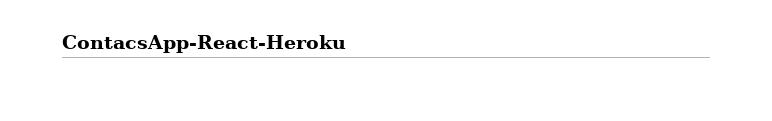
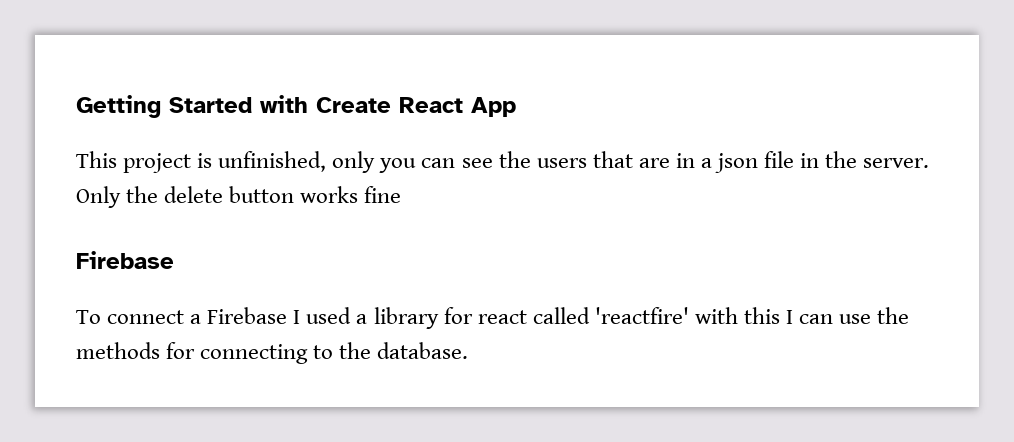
- ContacsApp-React-Heroku
+ Getting Started with Create React App
+ This project is unfinished, only you can see the users that are in a json file in the server. Only the delete button works fine
+ Firebase
+ To connect a Firebase I used a library for react called 'reactfire' with this I can use the methods for connecting to the database.

